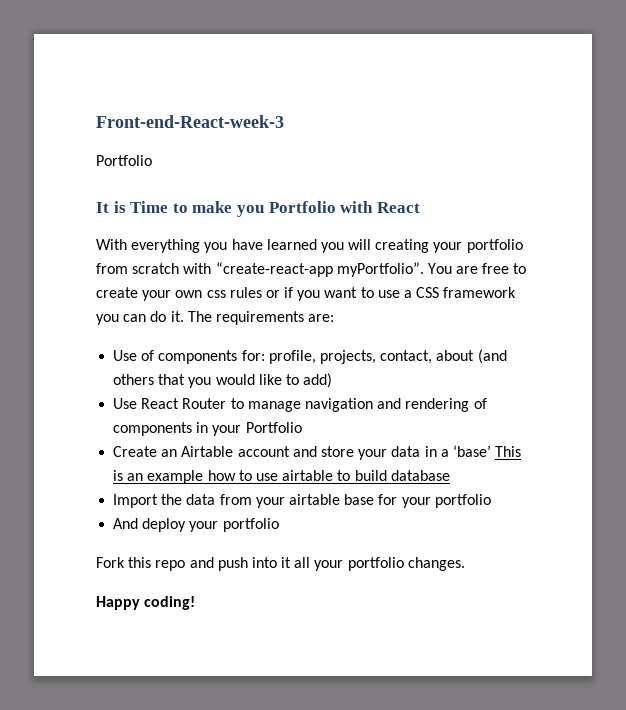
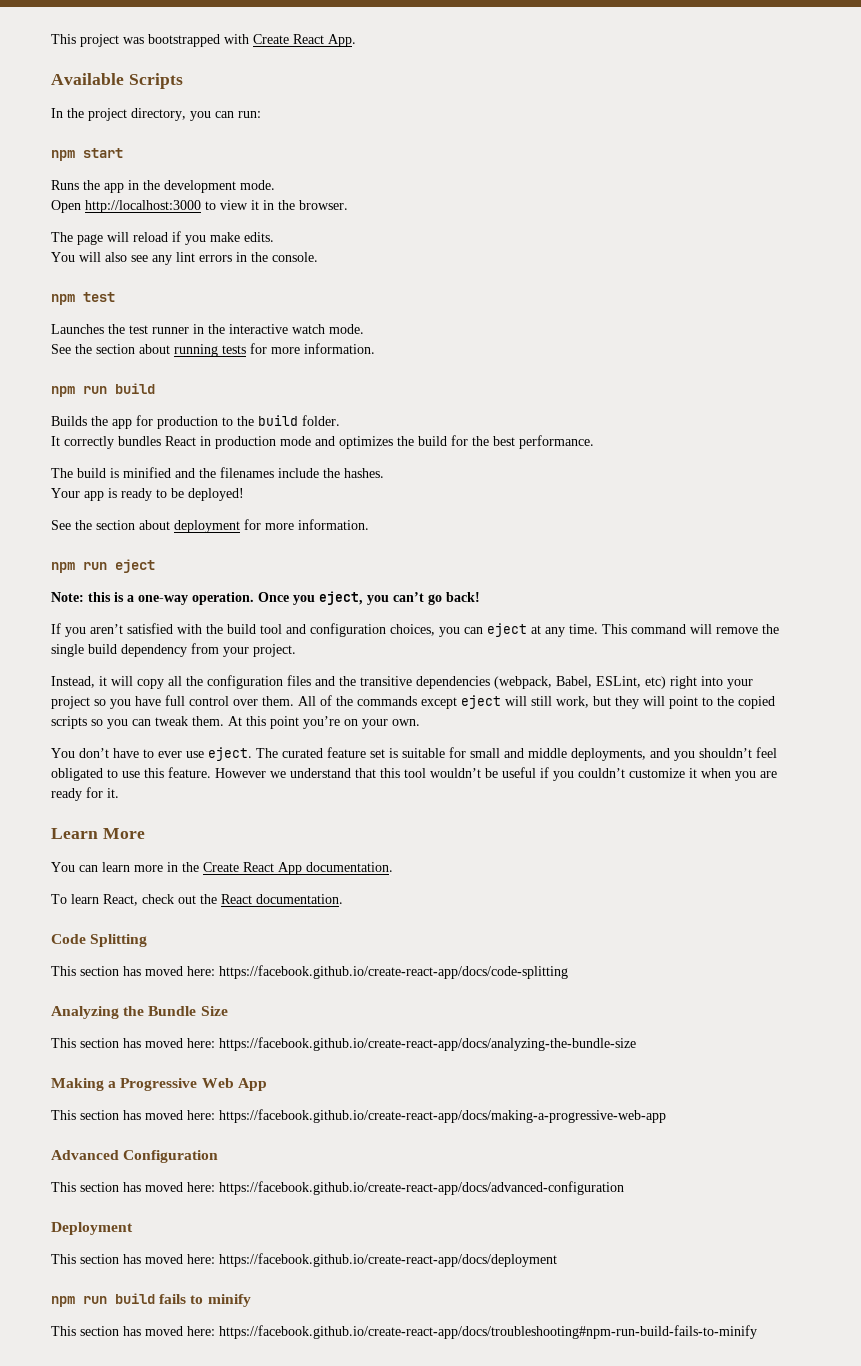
- Front-end-React-week-3
- Portfolio
- It is Time to make you Portfolio with React
- With everything you have learned you will creating your portfolio from scratch with “create-react-app myPortfolio”. You are free to create your own css rules or if you want to use a CSS framework you can do it. The requirements are:
- Use of components for: profile, projects, contact, about (and others that you would like to add)
- Use React Router to manage navigation and rendering of components in your Portfolio
- Create an Airtable account and store your data in a ‘base’ This is an example how to use airtable to build database
- Import the data from your airtable base for your portfolio
- And deploy your portfolio
- Fork this repo and push into it all your portfolio changes.
- Happy coding!
+ This project was bootstrapped with Create React App.
+ Available Scripts
+ In the project directory, you can run:
+ npm start
+ Runs the app in the development mode.
+ Open http://localhost:3000 to view it in the browser.
+ The page will reload if you make edits.
+ You will also see any lint errors in the console.
+ npm test
+ Launches the test runner in the interactive watch mode.
+ See the section about running tests for more information.
+ npm run build
+ Builds the app for production to the build folder.
+ It correctly bundles React in production mode and optimizes the build for the best performance.
+ The build is minified and the filenames include the hashes.
+ Your app is ready to be deployed!
+ See the section about deployment for more information.
+ npm run eject
+ Note: this is a one-way operation. Once you eject, you can’t go back!
+ If you aren’t satisfied with the build tool and configuration choices, you can eject at any time. This command will remove the single build dependency from your project.
+ Instead, it will copy all the configuration files and the transitive dependencies (webpack, Babel, ESLint, etc) right into your project so you have full control over them. All of the commands except eject will still work, but they will point to the copied scripts so you can tweak them. At this point you’re on your own.
+ You don’t have to ever use eject. The curated feature set is suitable for small and middle deployments, and you shouldn’t feel obligated to use this feature. However we understand that this tool wouldn’t be useful if you couldn’t customize it when you are ready for it.
+ Learn More
+ You can learn more in the Create React App documentation.
+ To learn React, check out the React documentation.
+ Code Splitting
+ This section has moved here: https://facebook.github.io/create-react-app/docs/code-splitting
+ Analyzing the Bundle Size
+ This section has moved here: https://facebook.github.io/create-react-app/docs/analyzing-the-bundle-size
+ Making a Progressive Web App
+ This section has moved here: https://facebook.github.io/create-react-app/docs/making-a-progressive-web-app
+ Advanced Configuration
+ This section has moved here: https://facebook.github.io/create-react-app/docs/advanced-configuration
+ Deployment
+ This section has moved here: https://facebook.github.io/create-react-app/docs/deployment
+ npm run build fails to minify
+ This section has moved here: https://facebook.github.io/create-react-app/docs/troubleshooting#npm-run-build-fails-to-minify

